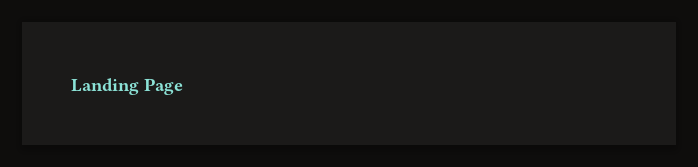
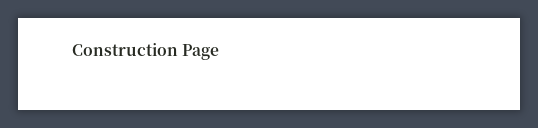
- Landing Page
+ Construction Page

